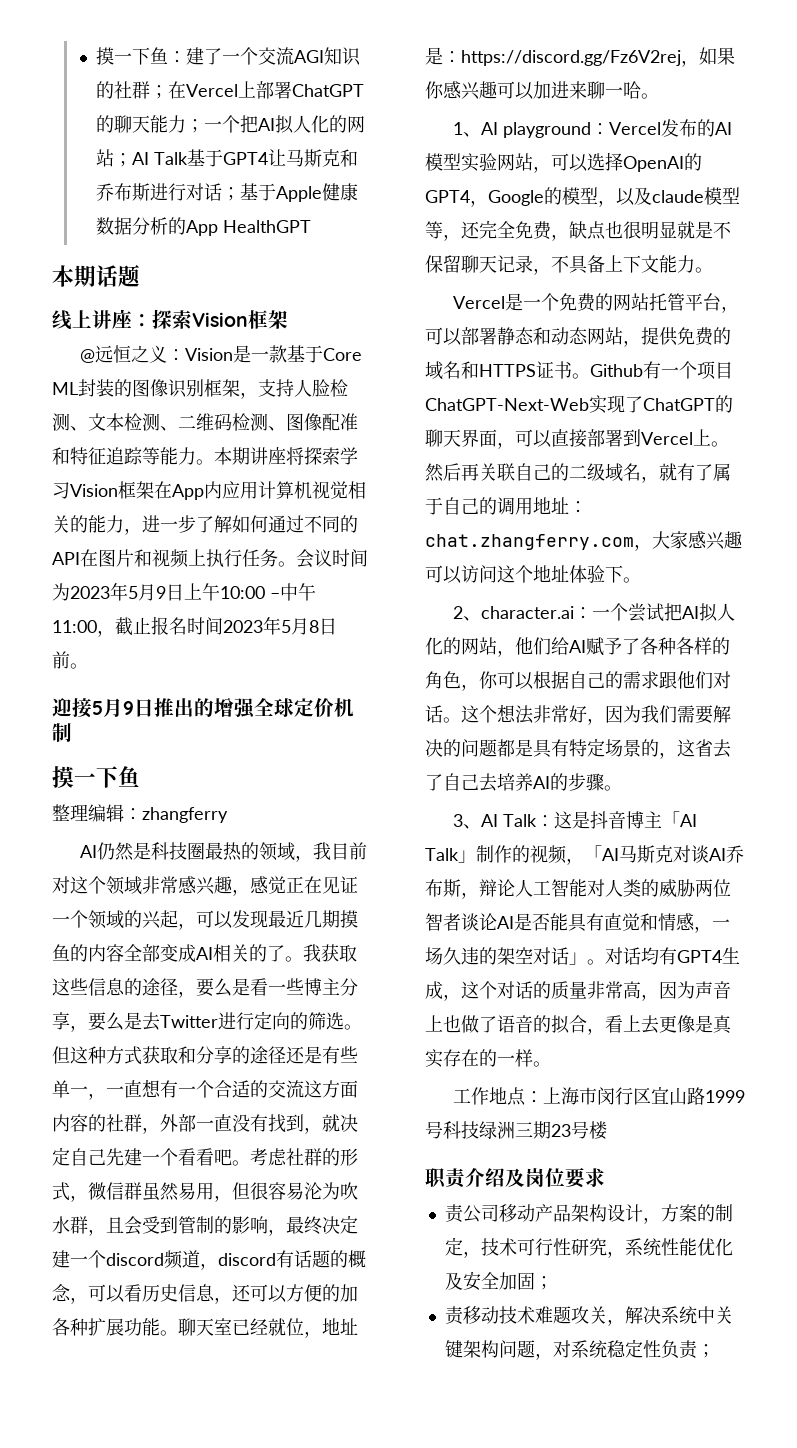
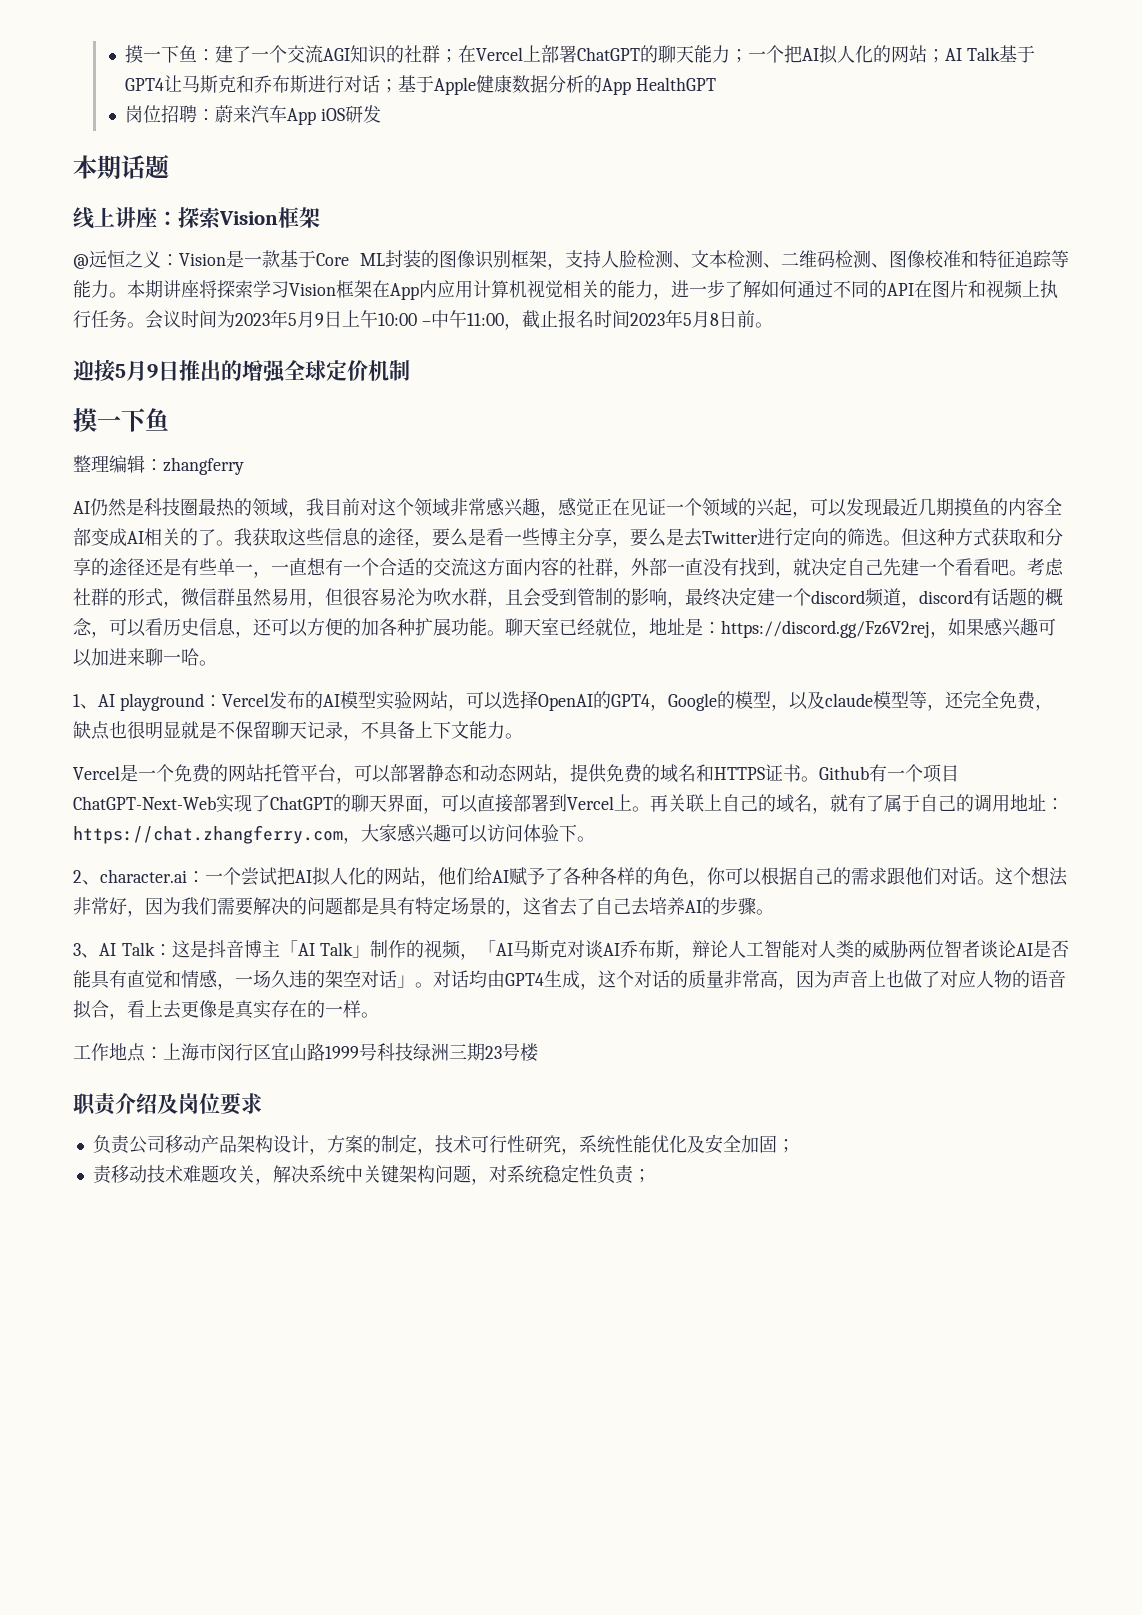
+ 岗位招聘：蔚来汽车App iOS研发
- @远恒之义：Vision是一款基于Core ML封装的图像识别框架，支持人脸检测、文本检测、二维码检测、图像配准和特征追踪等能力。
+ @远恒之义：Vision是一款基于Core ML封装的图像识别框架，支持人脸检测、文本检测、二维码检测、图像校准和特征追踪等能力。
- 聊天室已经就位，地址是：https://discord.gg/Fz6V2rej，如果你感兴趣可以加进来聊一哈。
+ 聊天室已经就位，地址是：https://discord.gg/Fz6V2rej，如果感兴趣可以加进来聊一哈。
- 然后再关联自己的二级域名，就有了属于自己的调用地址：chat.zhangferry.com，大家感兴趣可以访问这个地址体验下。
+ 再关联上自己的域名，就有了属于自己的调用地址：https://chat.zhangferry.com，大家感兴趣可以访问体验下。
- 对话均有GPT4生成，这个对话的质量非常高，因为声音上也做了语音的拟合，看上去更像是真实存在的一样。
+ 对话均由GPT4生成，这个对话的质量非常高，因为声音上也做了对应人物的语音拟合，看上去更像是真实存在的一样。
- 责公司移动产品架构设计，方案的制定，技术可行性研究，系统性能优化及安全加固；
+ 负责公司移动产品架构设计，方案的制定，技术可行性研究，系统性能优化及安全加固；

